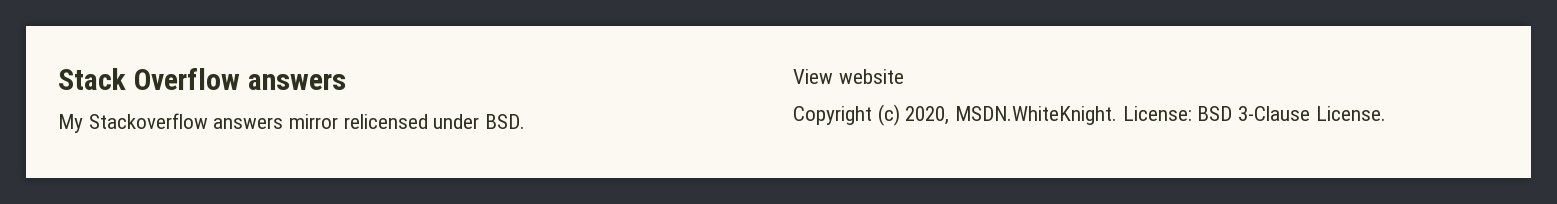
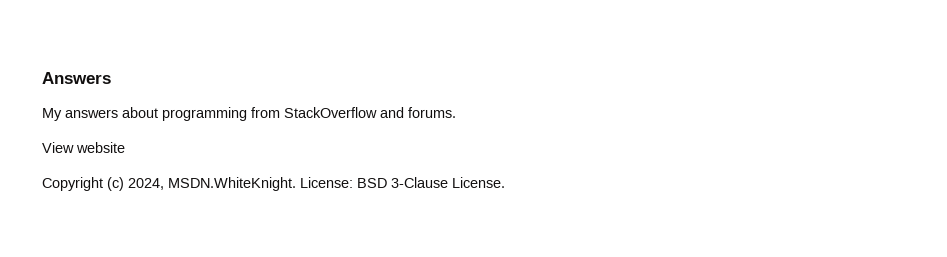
- Stack Overflow answers
- My Stackoverflow answers mirror relicensed under BSD.
+ Answers
+ My answers about programming from StackOverflow and forums.
- Copyright (c) 2020, MSDN.WhiteKnight. License: BSD 3-Clause License.
+ Copyright (c) 2024, MSDN.WhiteKnight. License: BSD 3-Clause License.

